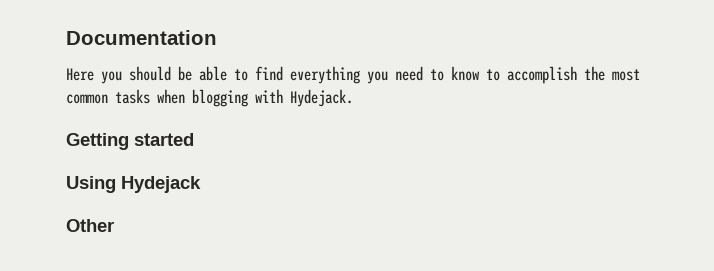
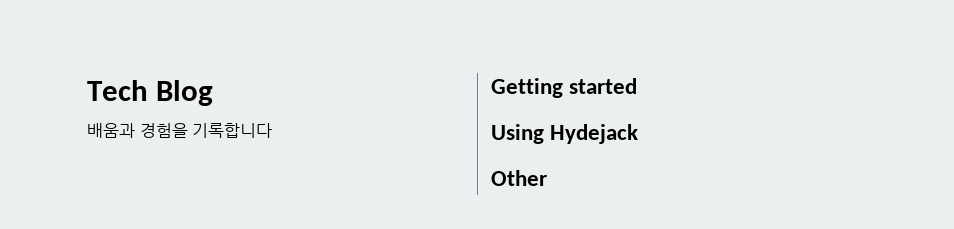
- Documentation
- Here you should be able to find everything you need to know to accomplish the most common tasks when blogging with Hydejack.
+ Tech Blog
+ 배움과 경험을 기록합니다

